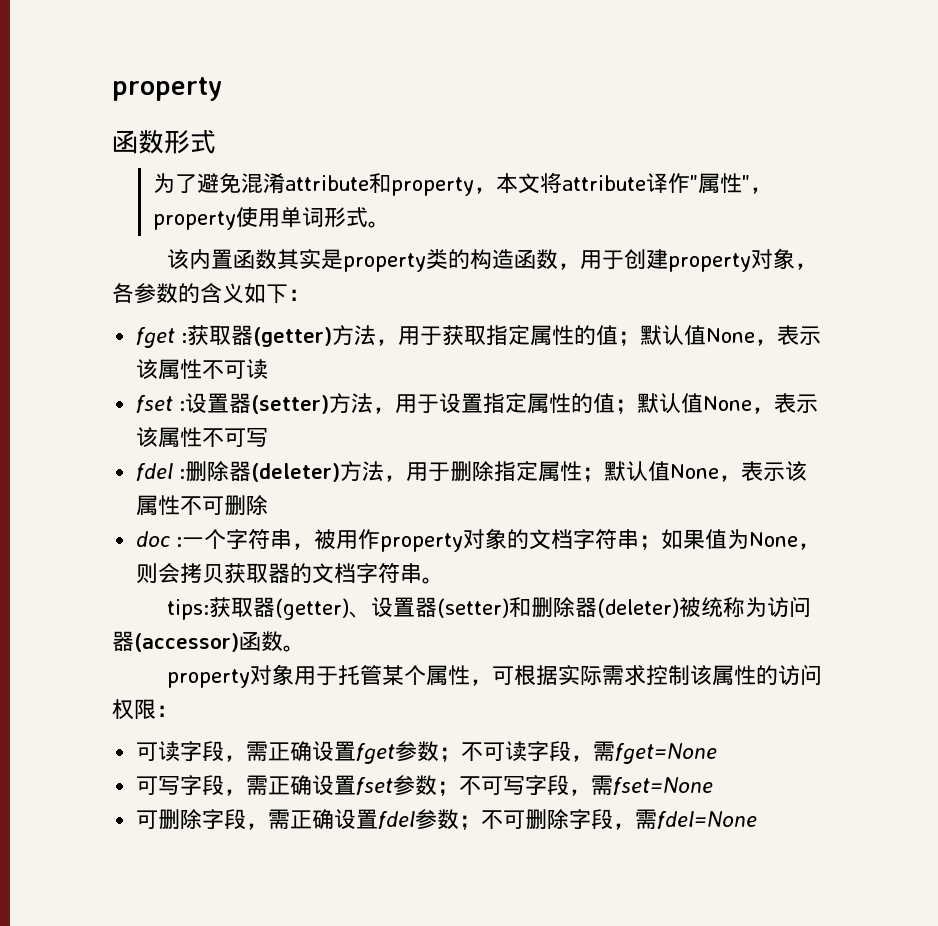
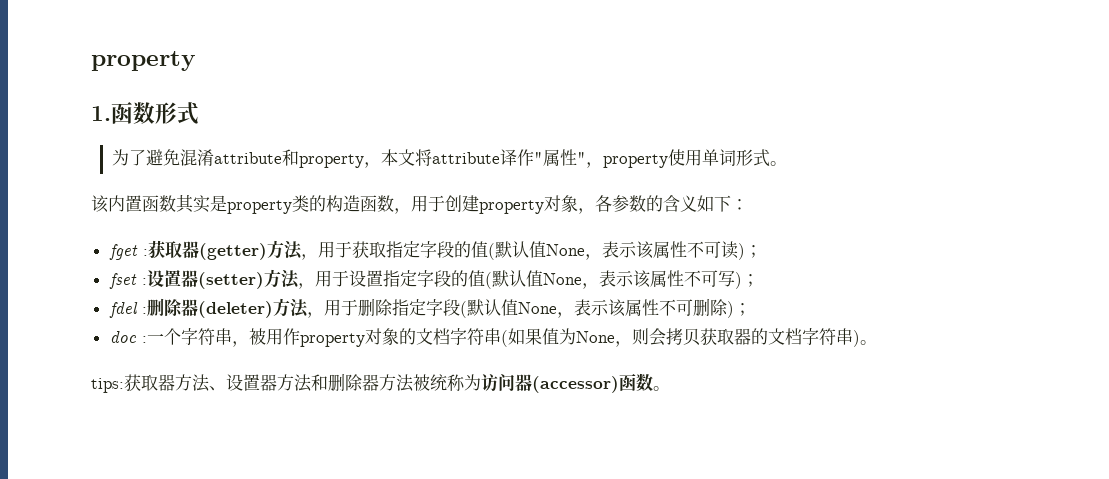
- 函数形式
+ 1.函数形式
- fget :获取器(getter)方法，用于获取指定属性的值；默认值None，表示该属性不可读
+ fget :获取器(getter)方法，用于获取指定字段的值(默认值None，表示该属性不可读)；
- fset :设置器(setter)方法，用于设置指定属性的值；默认值None，表示该属性不可写
+ fset :设置器(setter)方法，用于设置指定字段的值(默认值None，表示该属性不可写)；
- fdel :删除器(deleter)方法，用于删除指定属性；默认值None，表示该属性不可删除
+ fdel :删除器(deleter)方法，用于删除指定字段(默认值None，表示该属性不可删除)；
- doc :一个字符串，被用作property对象的文档字符串；如果值为None，则会拷贝获取器的文档字符串。
+ doc :一个字符串，被用作property对象的文档字符串(如果值为None，则会拷贝获取器的文档字符串)。
- tips:获取器(getter)、设置器(setter)和删除器(deleter)被统称为访问器(accessor)函数。
+ tips:获取器方法、设置器方法和删除器方法被统称为访问器(accessor)函数。
- property对象用于托管某个属性，可根据实际需求控制该属性的访问权限：
- 可读字段，需正确设置fget参数；不可读字段，需fget=None
- 可写字段，需正确设置fset参数；不可写字段，需fset=None
- 可删除字段，需正确设置fdel参数；不可删除字段，需fdel=None

